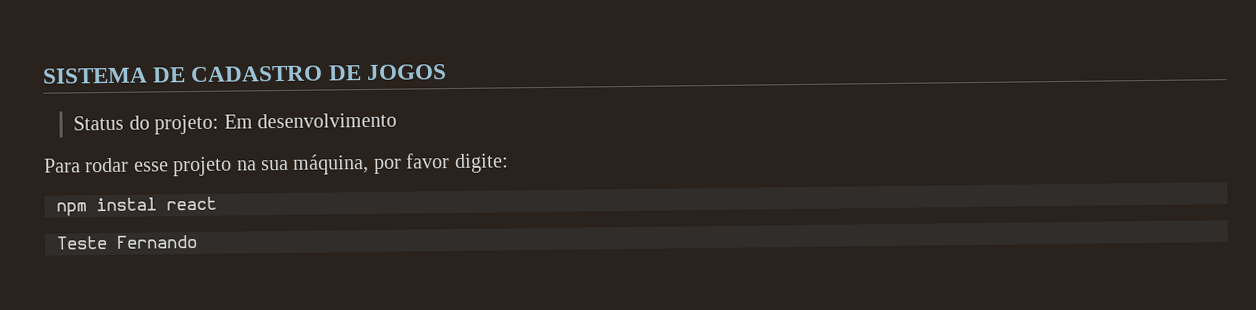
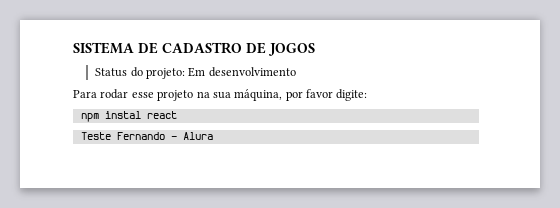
- Teste Fernando
+ Teste Fernando - Alura

